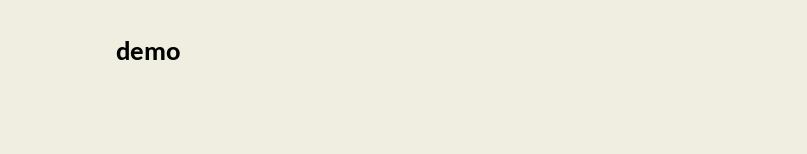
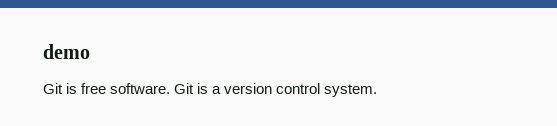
+ Git is free software. Git is a version control system.

